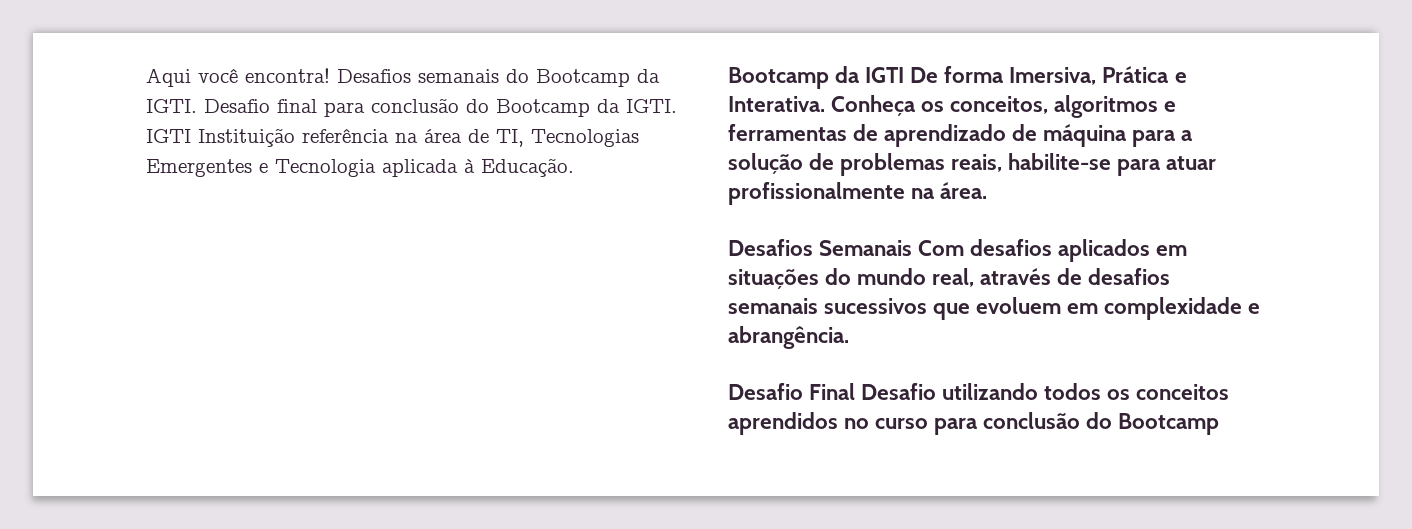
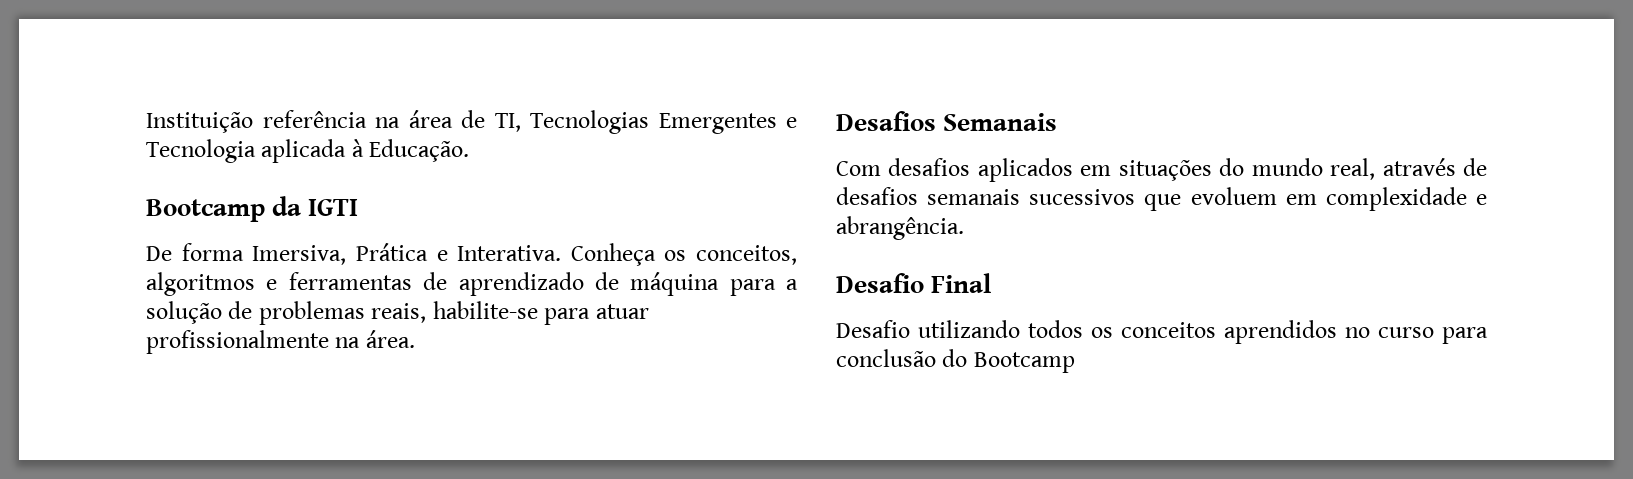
- Aqui você encontra! Desafios semanais do Bootcamp da IGTI. Desafio final para conclusão do Bootcamp da IGTI. IGTI Instituição referência na área de TI, Tecnologias Emergentes e Tecnologia aplicada à Educação.
+ Instituição referência na área de TI, Tecnologias Emergentes e Tecnologia aplicada à Educação.
- Bootcamp da IGTI De forma Imersiva, Prática e Interativa.
+ Bootcamp da IGTI
+ De forma Imersiva, Prática e Interativa.
- Desafios Semanais Com desafios aplicados em situações do mundo real, através de desafios semanais sucessivos que evoluem em complexidade e abrangência.
+ Desafios Semanais
+ Com desafios aplicados em situações do mundo real, através de desafios semanais sucessivos que evoluem em complexidade e abrangência.
- Desafio Final Desafio utilizando todos os conceitos aprendidos no curso para conclusão do Bootcamp
+ Desafio Final
+ Desafio utilizando todos os conceitos aprendidos no curso para conclusão do Bootcamp

